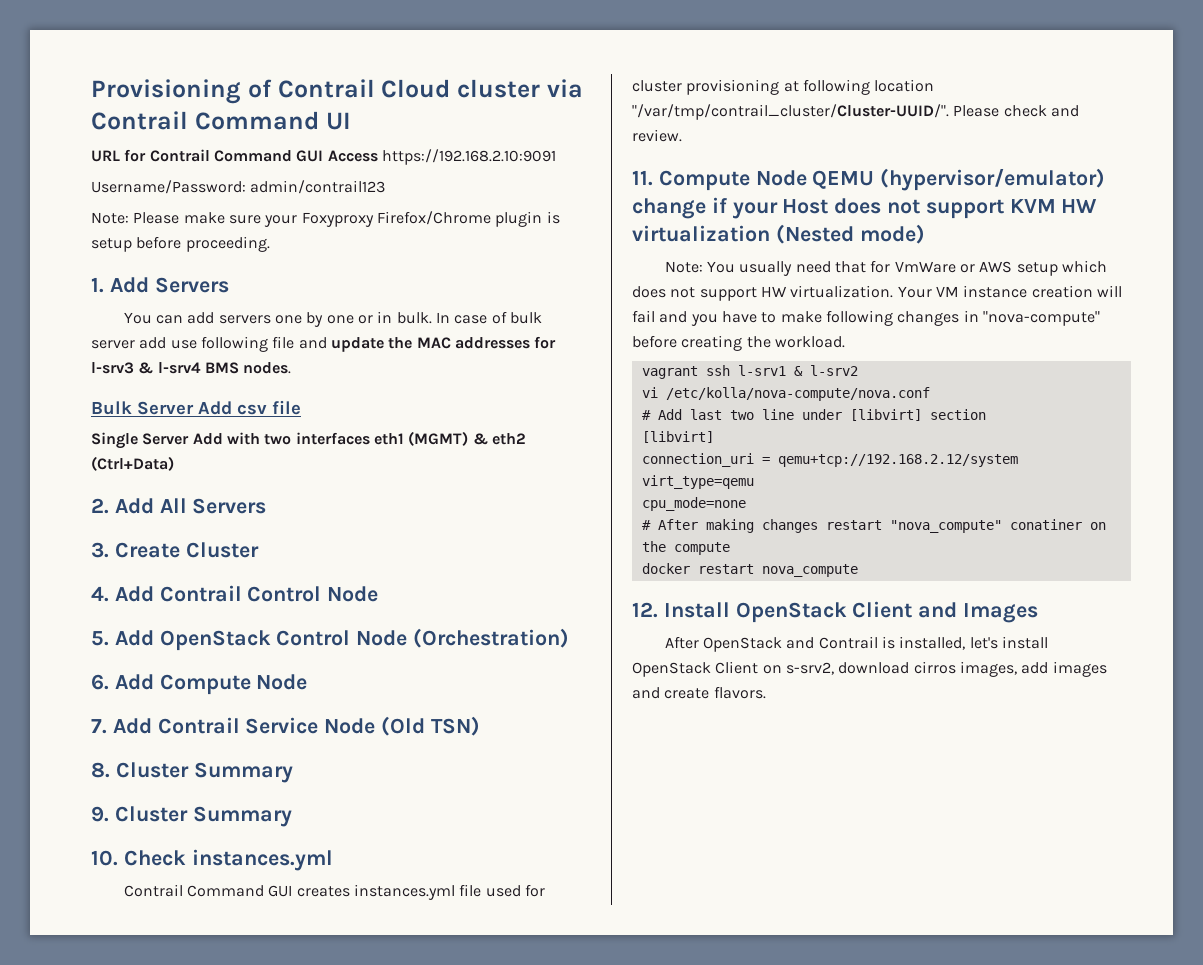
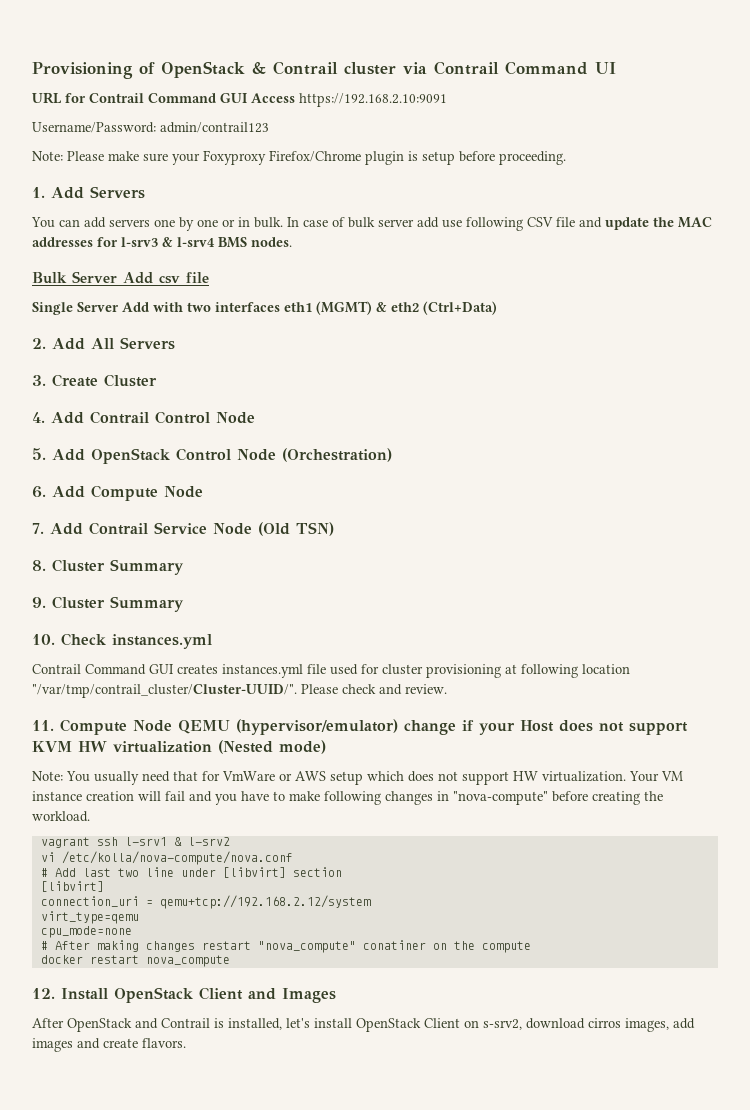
- Provisioning of Contrail Cloud cluster via Contrail Command UI
+ Provisioning of OpenStack & Contrail cluster via Contrail Command UI
- In case of bulk server add use following file and update the MAC addresses for l-srv3 & l-srv4 BMS nodes.
+ In case of bulk server add use following CSV file and update the MAC addresses for l-srv3 & l-srv4 BMS nodes.

